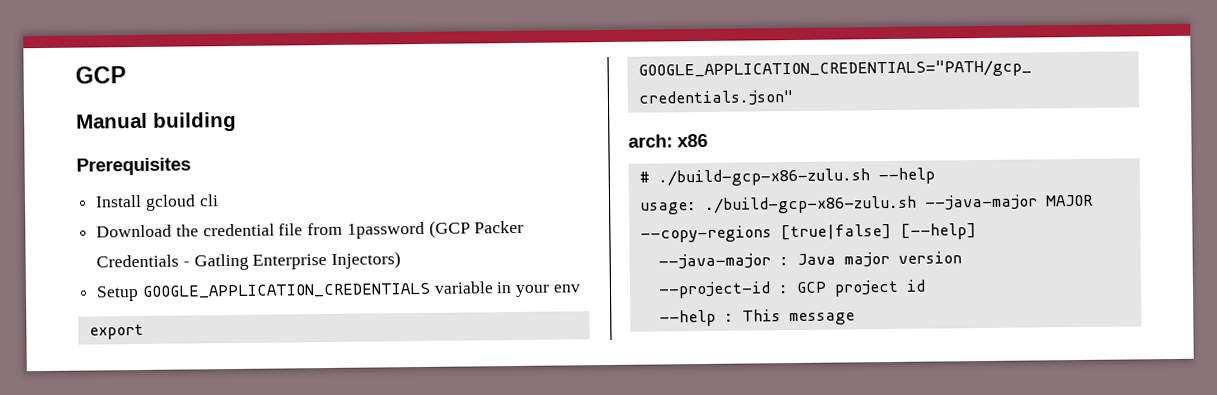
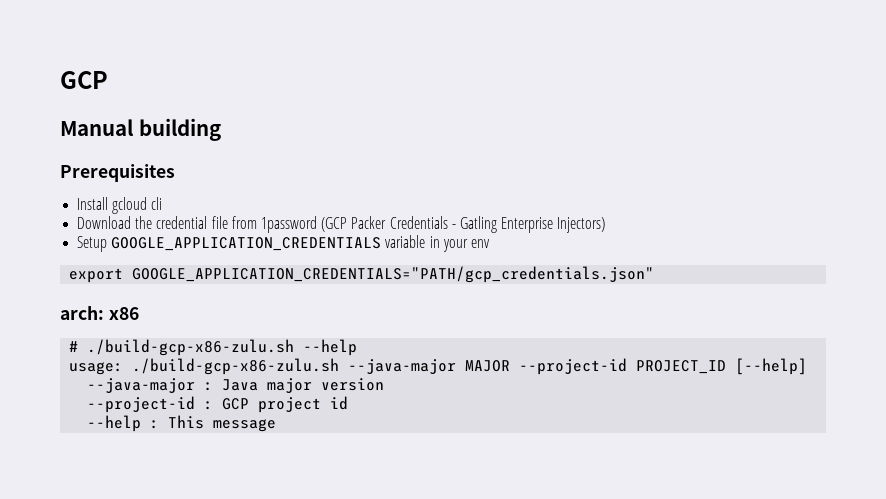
- usage: ./build-gcp-x86-zulu.sh --java-major MAJOR --copy-regions [true|false] [--help]
+ usage: ./build-gcp-x86-zulu.sh --java-major MAJOR --project-id PROJECT_ID [--help]

